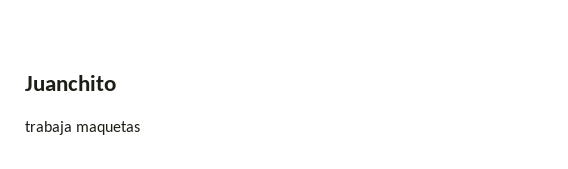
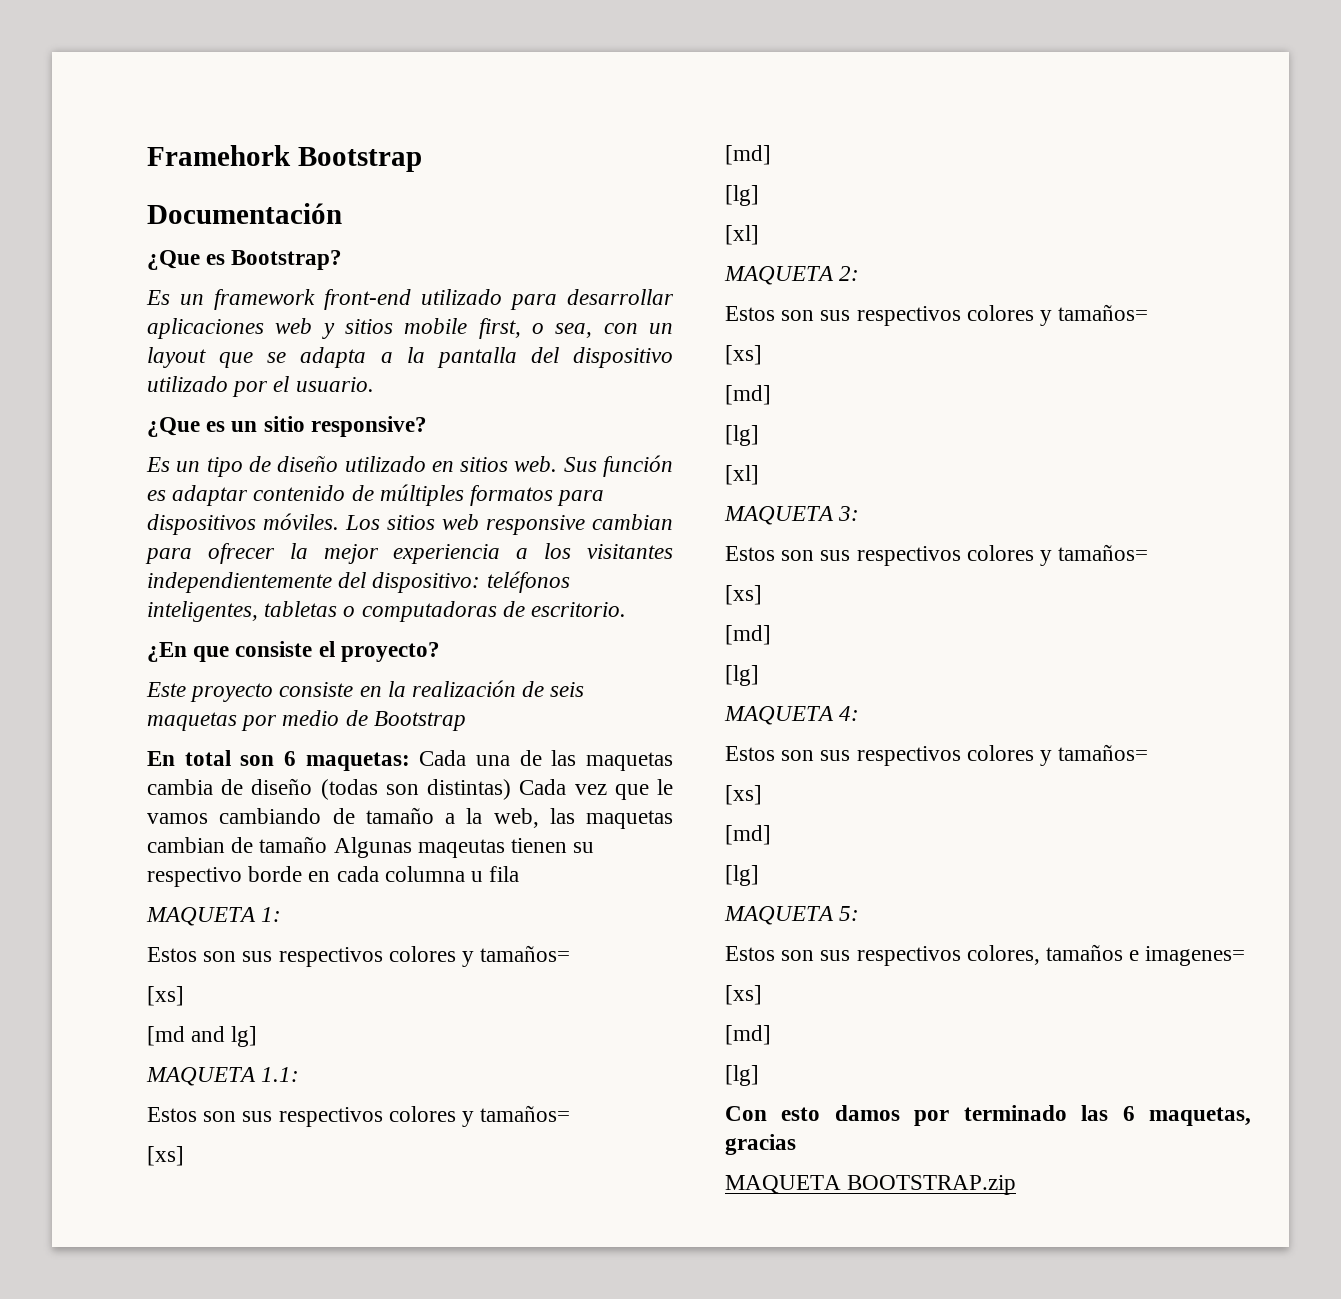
- Juanchito
- trabaja maquetas
+ Framehork Bootstrap
+ Documentación
+ ¿Que es Bootstrap?
+ Es un framework front-end utilizado para desarrollar aplicaciones web y sitios mobile first, o sea, con un layout que se adapta a la pantalla del dispositivo utilizado por el usuario.
+ ¿Que es un sitio responsive?
+ Es un tipo de diseño utilizado en sitios web. Sus función es adaptar contenido de múltiples formatos para dispositivos móviles. Los sitios web responsive cambian para ofrecer la mejor experiencia a los visitantes independientemente del dispositivo: teléfonos inteligentes, tabletas o computadoras de escritorio.
+ ¿En que consiste el proyecto?
+ Este proyecto consiste en la realización de seis maquetas por medio de Bootstrap
+ En total son 6 maquetas: Cada una de las maquetas cambia de diseño (todas son distintas) Cada vez que le vamos cambiando de tamaño a la web, las maquetas cambian de tamaño Algunas maqeutas tienen su respectivo borde en cada columna u fila
+ MAQUETA 1:
+ Estos son sus respectivos colores y tamaños=
+ [xs]
+ [md and lg]
+ MAQUETA 1.1:
+ Estos son sus respectivos colores y tamaños=
+ [xs]
+ [md]
+ [lg]
+ [xl]
+ MAQUETA 2:
+ Estos son sus respectivos colores y tamaños=
+ [xs]
+ [md]
+ [lg]
+ [xl]
+ MAQUETA 3:
+ Estos son sus respectivos colores y tamaños=
+ [xs]
+ [md]
+ [lg]
+ MAQUETA 4:
+ Estos son sus respectivos colores y tamaños=
+ [xs]
+ [md]
+ [lg]
+ MAQUETA 5:
+ Estos son sus respectivos colores, tamaños e imagenes=
+ [xs]
+ [md]
+ [lg]
+ Con esto damos por terminado las 6 maquetas, gracias
+ MAQUETA BOOTSTRAP.zip

